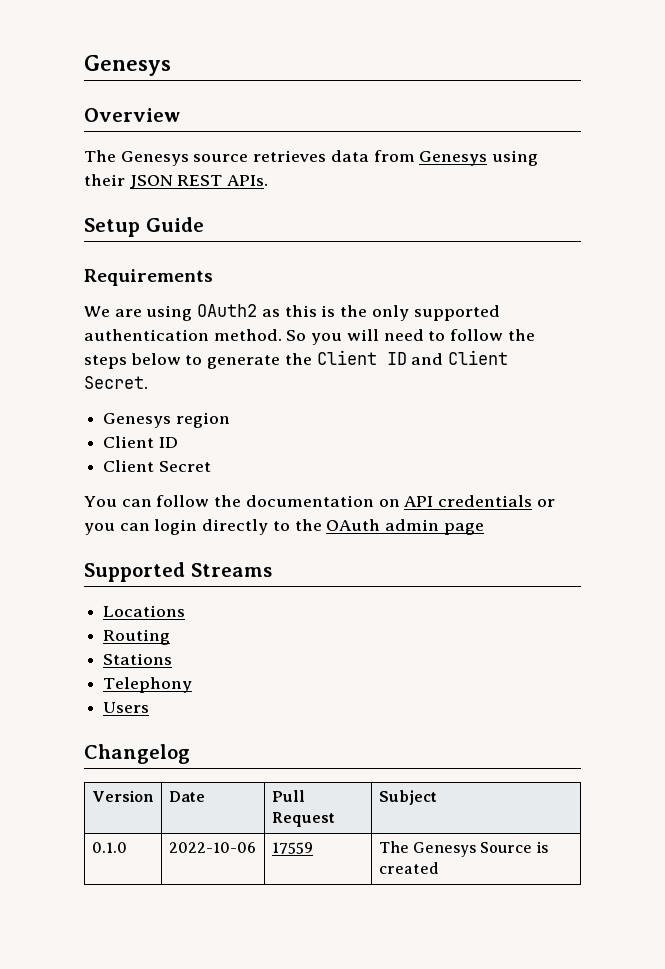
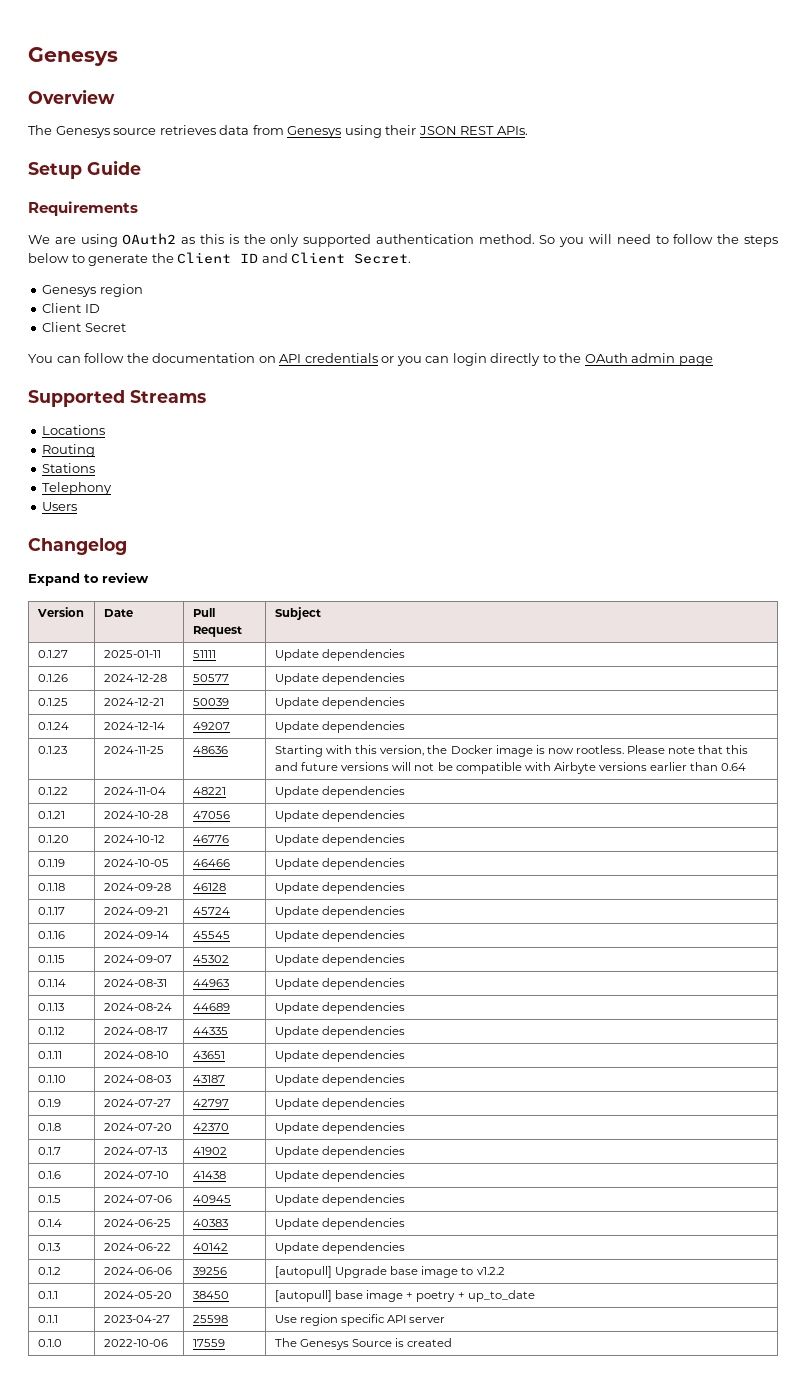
+ Expand to review
+ 0.1.27 | 2025-01-11 | 51111 | Update dependencies
+ 0.1.26 | 2024-12-28 | 50577 | Update dependencies
+ 0.1.25 | 2024-12-21 | 50039 | Update dependencies
+ 0.1.24 | 2024-12-14 | 49207 | Update dependencies
+ 0.1.23 | 2024-11-25 | 48636 | Starting with this version, the Docker image is now rootless. Please note that this and future versions will not be compatible with Airbyte versions earlier than 0.64
+ 0.1.22 | 2024-11-04 | 48221 | Update dependencies
+ 0.1.21 | 2024-10-28 | 47056 | Update dependencies
+ 0.1.20 | 2024-10-12 | 46776 | Update dependencies
+ 0.1.19 | 2024-10-05 | 46466 | Update dependencies
+ 0.1.18 | 2024-09-28 | 46128 | Update dependencies
+ 0.1.17 | 2024-09-21 | 45724 | Update dependencies
+ 0.1.16 | 2024-09-14 | 45545 | Update dependencies
+ 0.1.15 | 2024-09-07 | 45302 | Update dependencies
+ 0.1.14 | 2024-08-31 | 44963 | Update dependencies
+ 0.1.13 | 2024-08-24 | 44689 | Update dependencies
+ 0.1.12 | 2024-08-17 | 44335 | Update dependencies
+ 0.1.11 | 2024-08-10 | 43651 | Update dependencies
+ 0.1.10 | 2024-08-03 | 43187 | Update dependencies
+ 0.1.9 | 2024-07-27 | 42797 | Update dependencies
+ 0.1.8 | 2024-07-20 | 42370 | Update dependencies
+ 0.1.7 | 2024-07-13 | 41902 | Update dependencies
+ 0.1.6 | 2024-07-10 | 41438 | Update dependencies
+ 0.1.5 | 2024-07-06 | 40945 | Update dependencies
+ 0.1.4 | 2024-06-25 | 40383 | Update dependencies
+ 0.1.3 | 2024-06-22 | 40142 | Update dependencies
+ 0.1.2 | 2024-06-06 | 39256 | [autopull] Upgrade base image to v1.2.2
+ 0.1.1 | 2024-05-20 | 38450 | [autopull] base image + poetry + up_to_date
+ 0.1.1 | 2023-04-27 | 25598 | Use region specific API server

